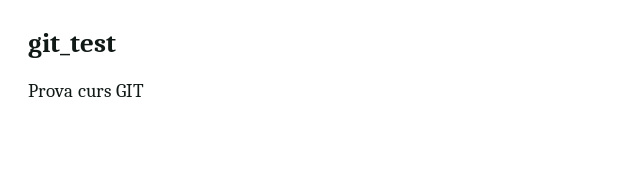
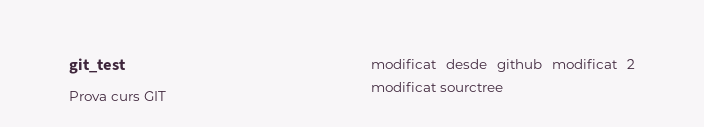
+ modificat desde github modificat 2 modificat sourctree

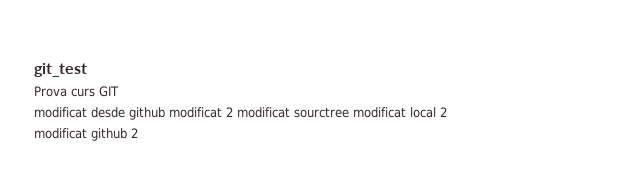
- modificat desde github modificat 2 modificat sourctree
+ modificat desde github modificat 2 modificat sourctree modificat local 2
+ modificat github 2

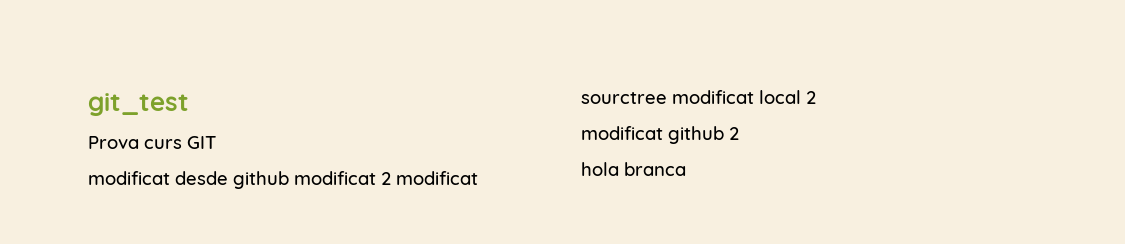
+ hola branca

